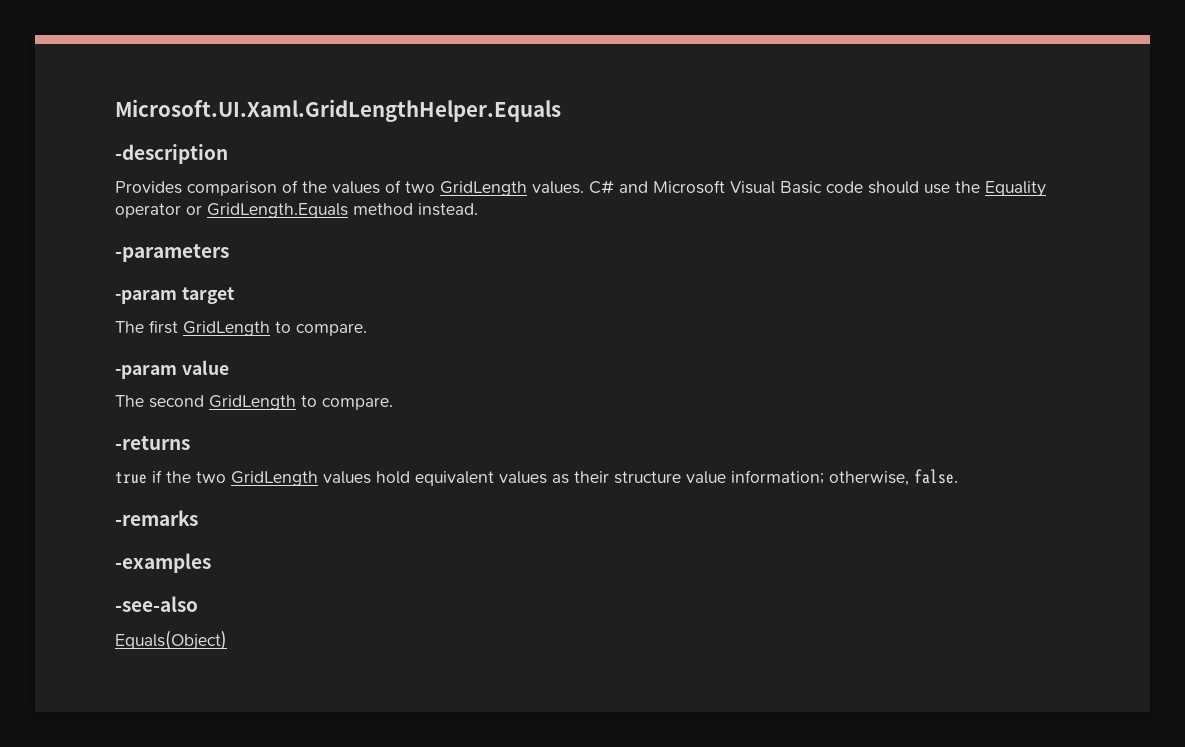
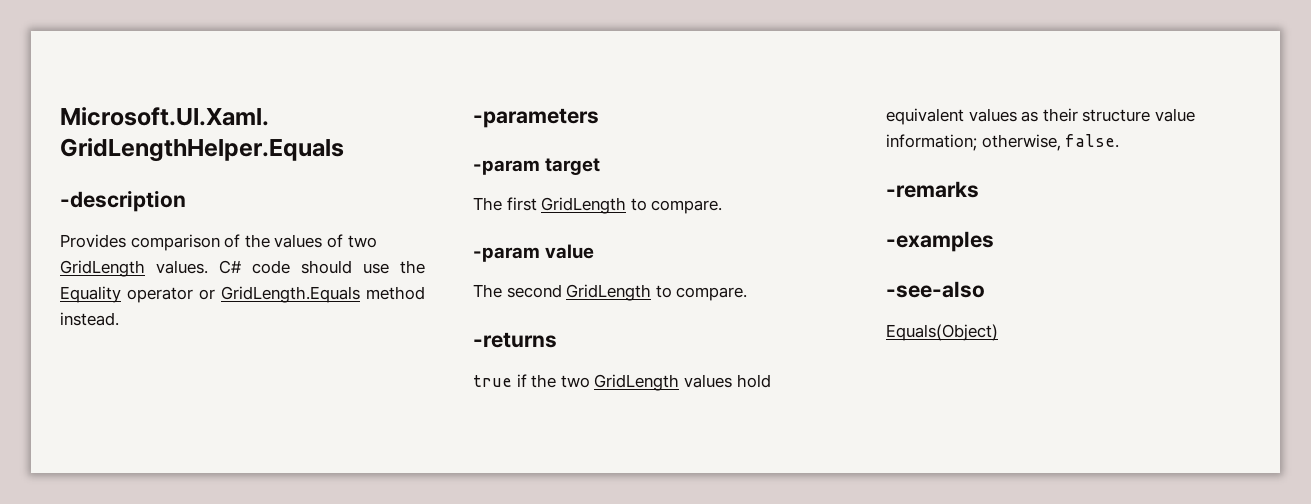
- C# and Microsoft Visual Basic code should use the Equality operator or GridLength.Equals method instead.
+ C# code should use the Equality operator or GridLength.Equals method instead.

